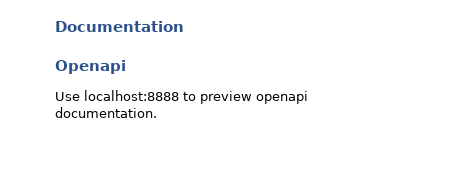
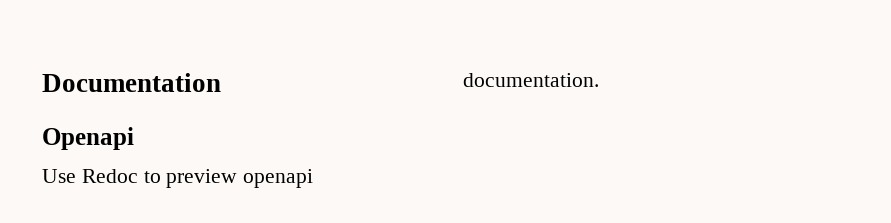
- Use localhost:8888 to preview openapi documentation.
+ Use Redoc to preview openapi documentation.

